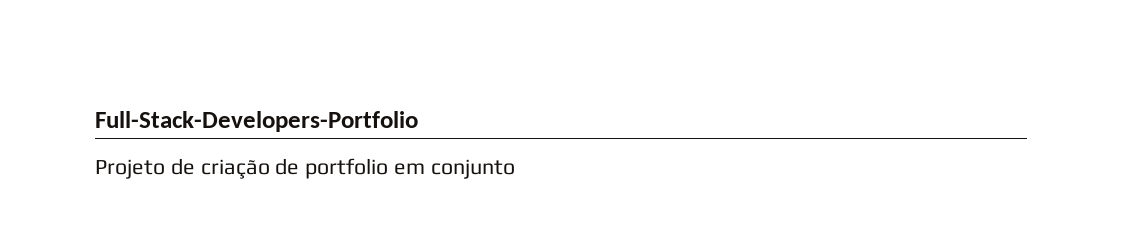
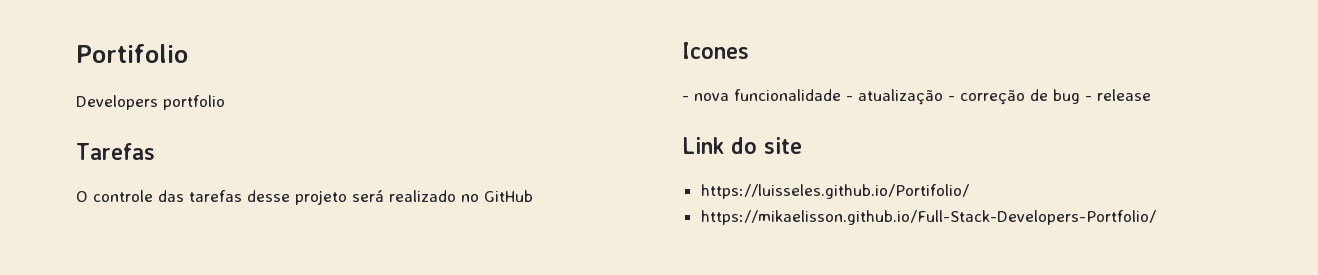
- Full-Stack-Developers-Portfolio
- Projeto de criação de portfolio em conjunto
+ Portifolio
+ Developers portfolio
+ Tarefas
+ O controle das tarefas desse projeto será realizado no GitHub
+ Icones
+ - nova funcionalidade - atualização - correção de bug - release
+ Link do site
+ https://luisseles.github.io/Portifolio/
+ https://mikaelisson.github.io/Full-Stack-Developers-Portfolio/

